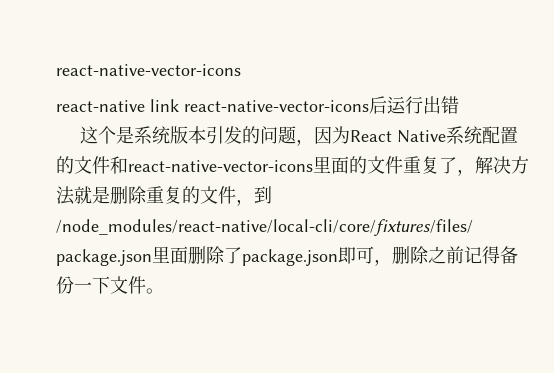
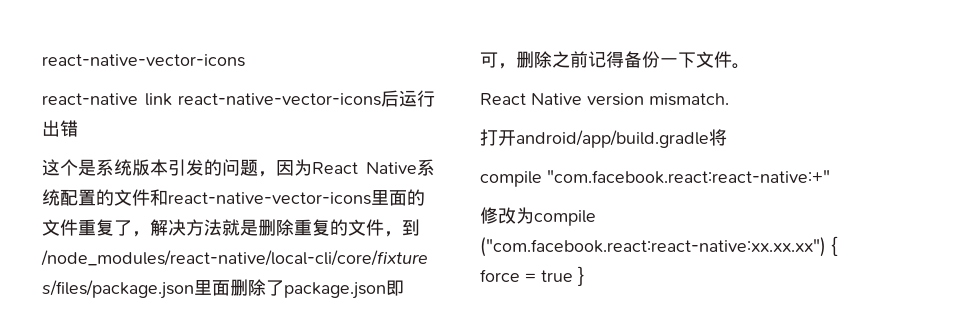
+ React Native version mismatch.
+ 打开android/app/build.gradle将
+ compile "com.facebook.react:react-native:+"
+ 修改为compile ("com.facebook.react:react-native:xx.xx.xx") { force = true }

